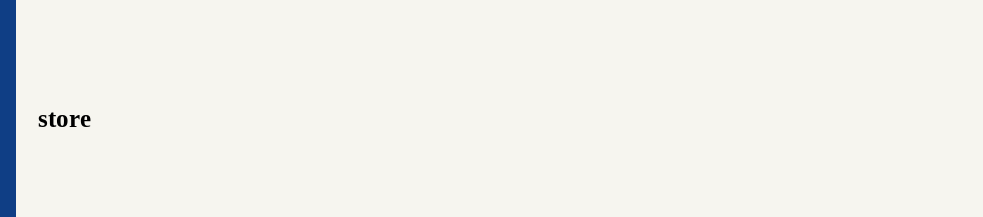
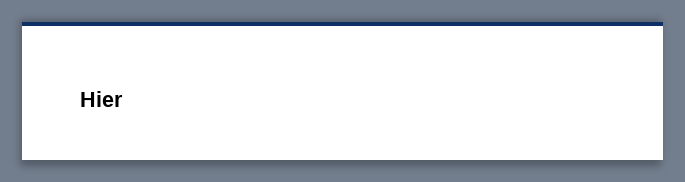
- store
+ Hier

